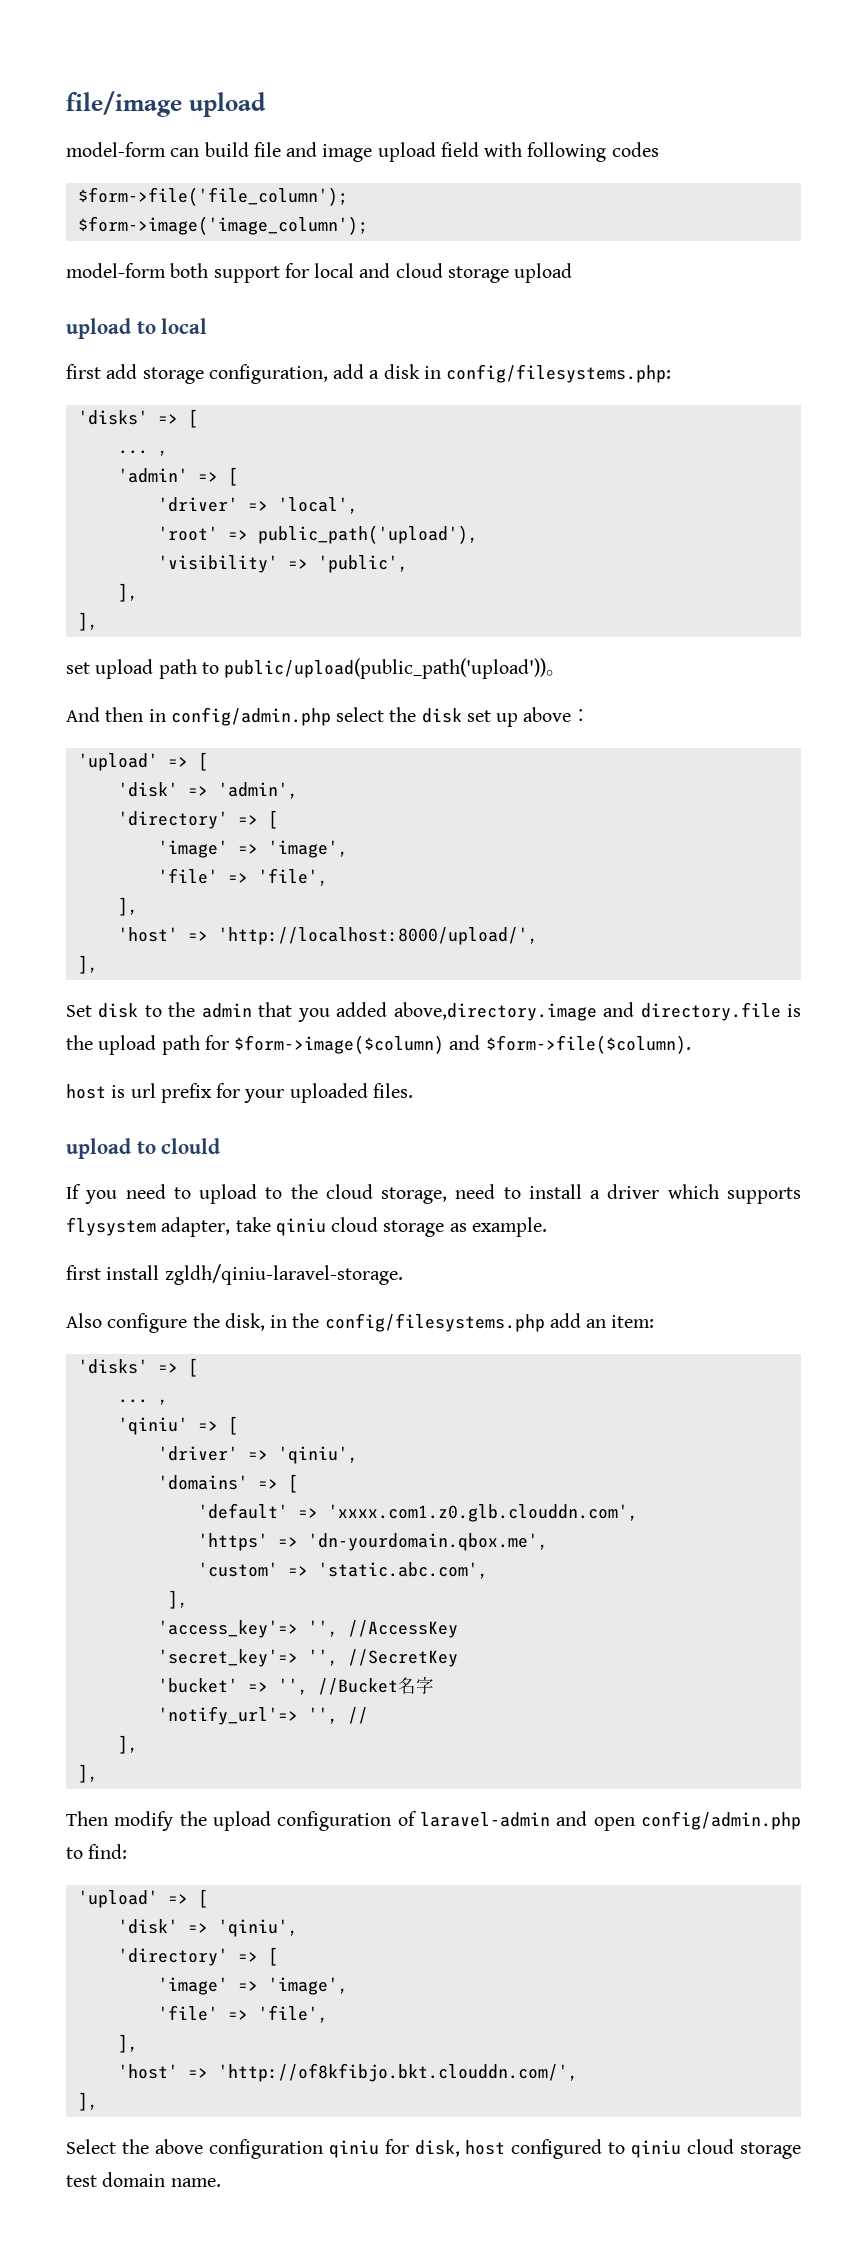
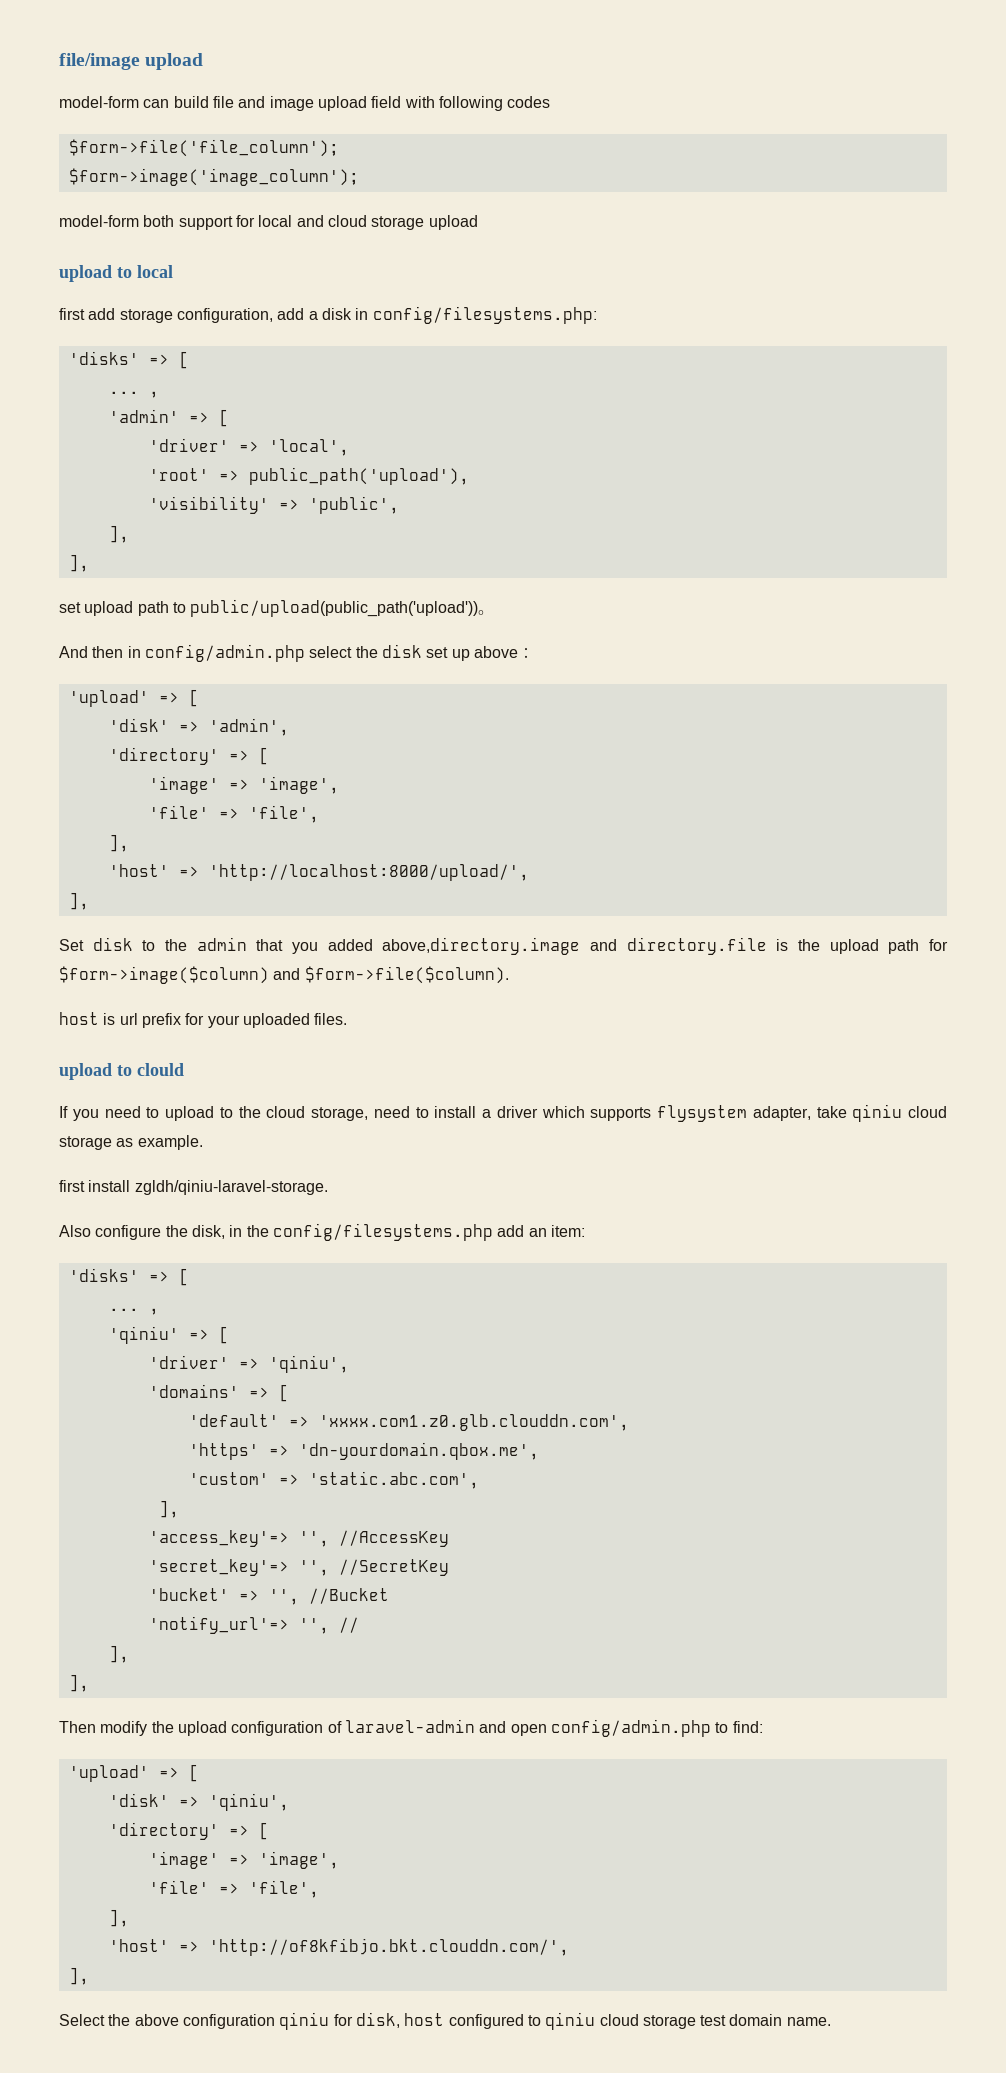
- 'bucket' => '', //Bucket名字
+ 'bucket' => '', //Bucket

